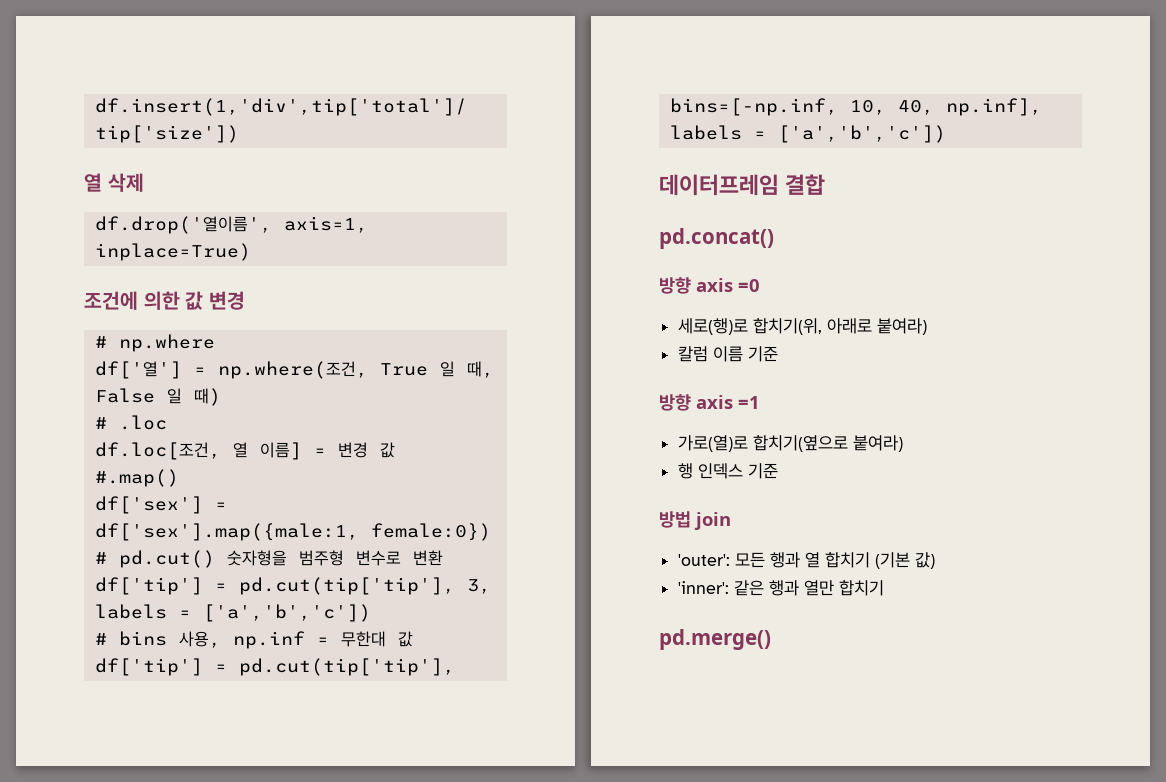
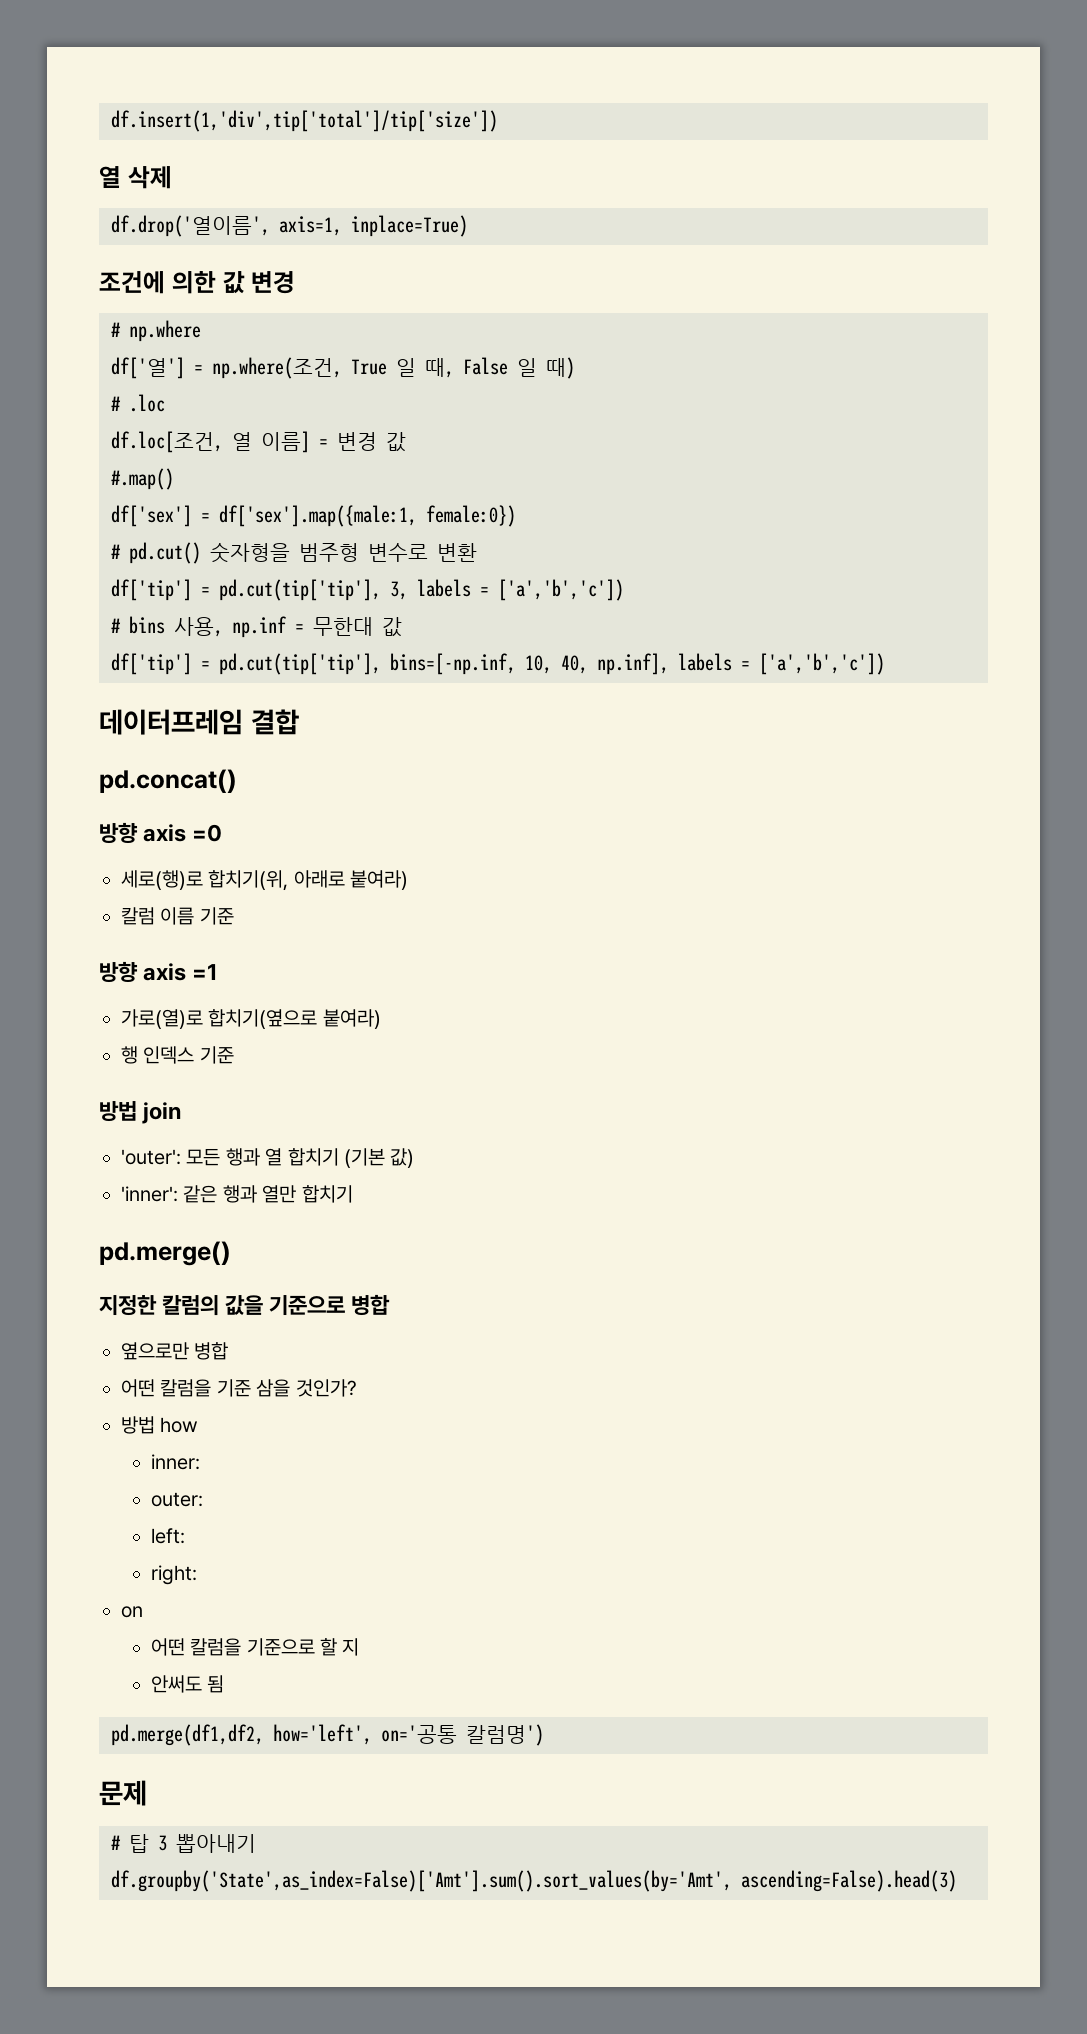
+ 지정한 칼럼의 값을 기준으로 병합
+ 옆으로만 병합
+ 어떤 칼럼을 기준 삼을 것인가?
+ 방법 how
+ inner:
+ outer:
+ left:
+ right:
+ on
+ 어떤 칼럼을 기준으로 할 지
+ 안써도 됨
+ pd.merge(df1,df2, how='left', on='공통 칼럼명')
+ 문제
+ # 탑 3 뽑아내기
+ df.groupby('State',as_index=False)['Amt'].sum().sort_values(by='Amt', ascending=False).head(3)

